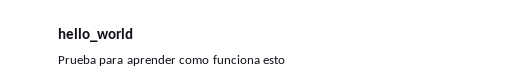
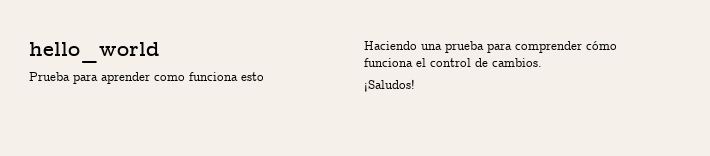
+ Haciendo una prueba para comprender cómo funciona el control de cambios.
+ ¡Saludos!

